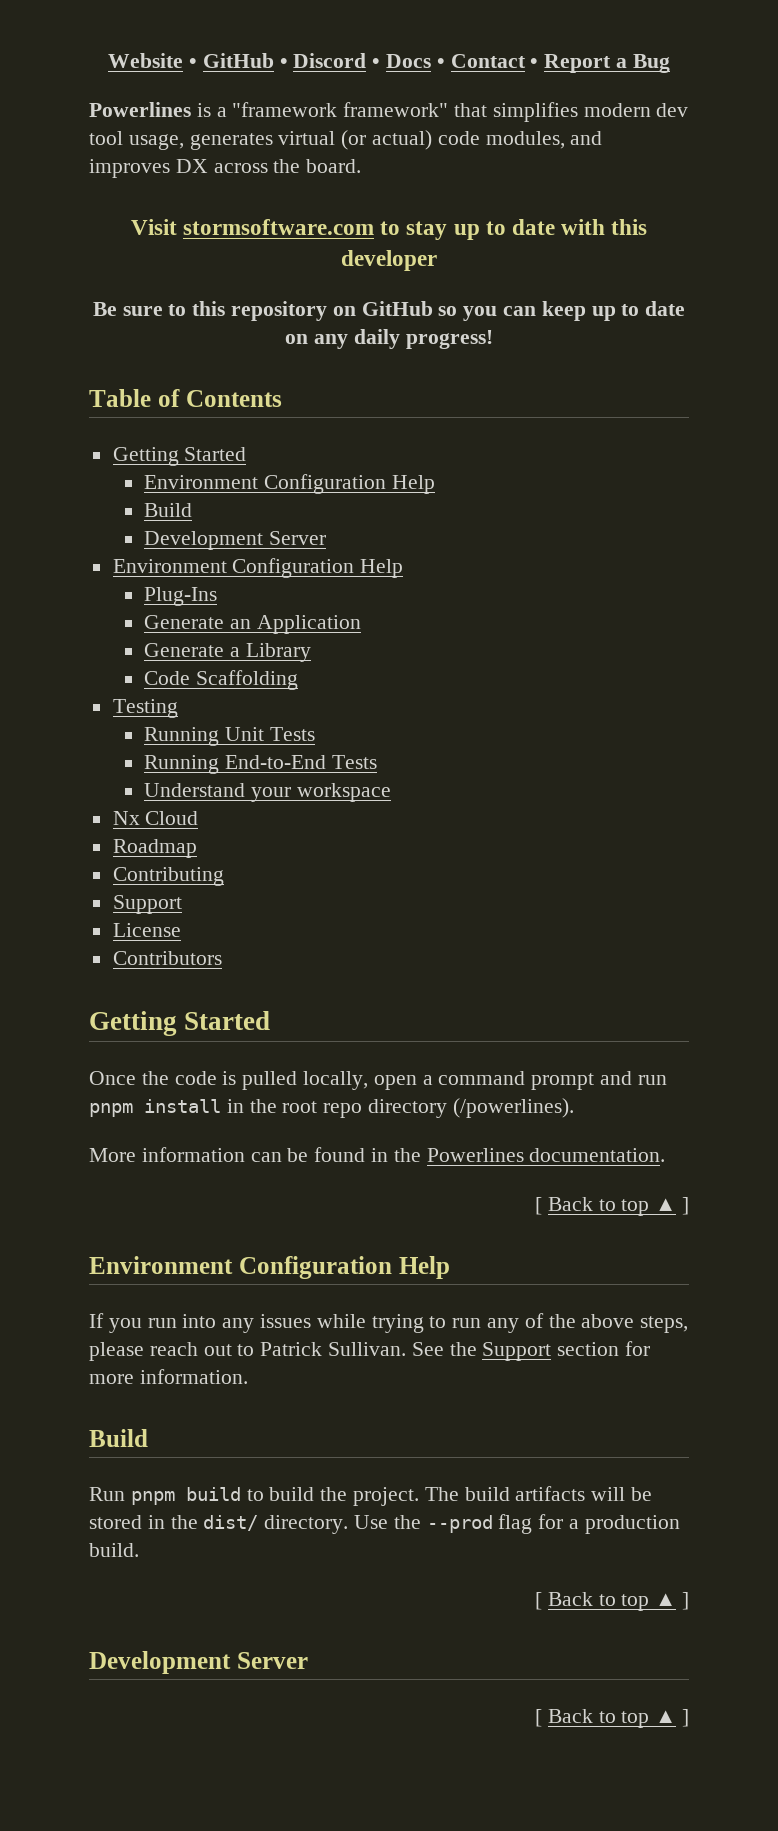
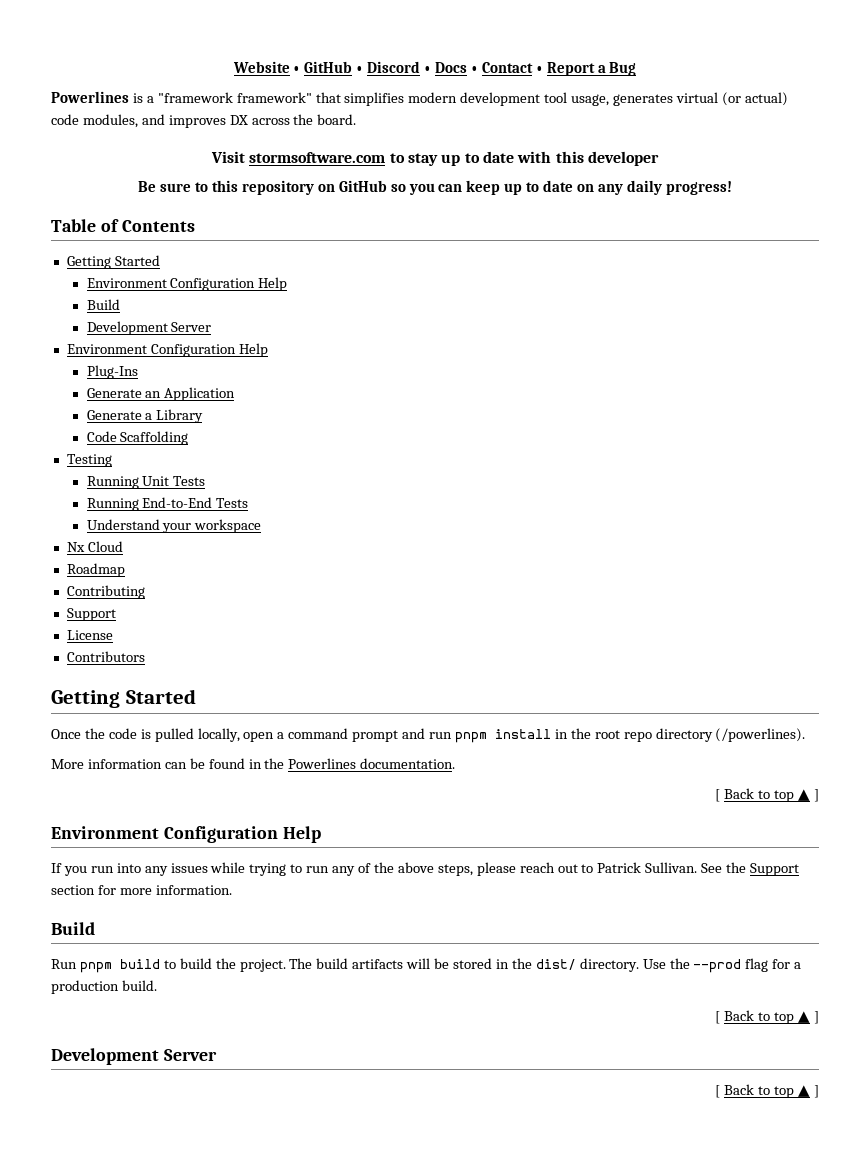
- Powerlines is a "framework framework" that simplifies modern dev tool usage, generates virtual (or actual) code modules, and improves DX across the board.
+ Powerlines is a "framework framework" that simplifies modern development tool usage, generates virtual (or actual) code modules, and improves DX across the board.

